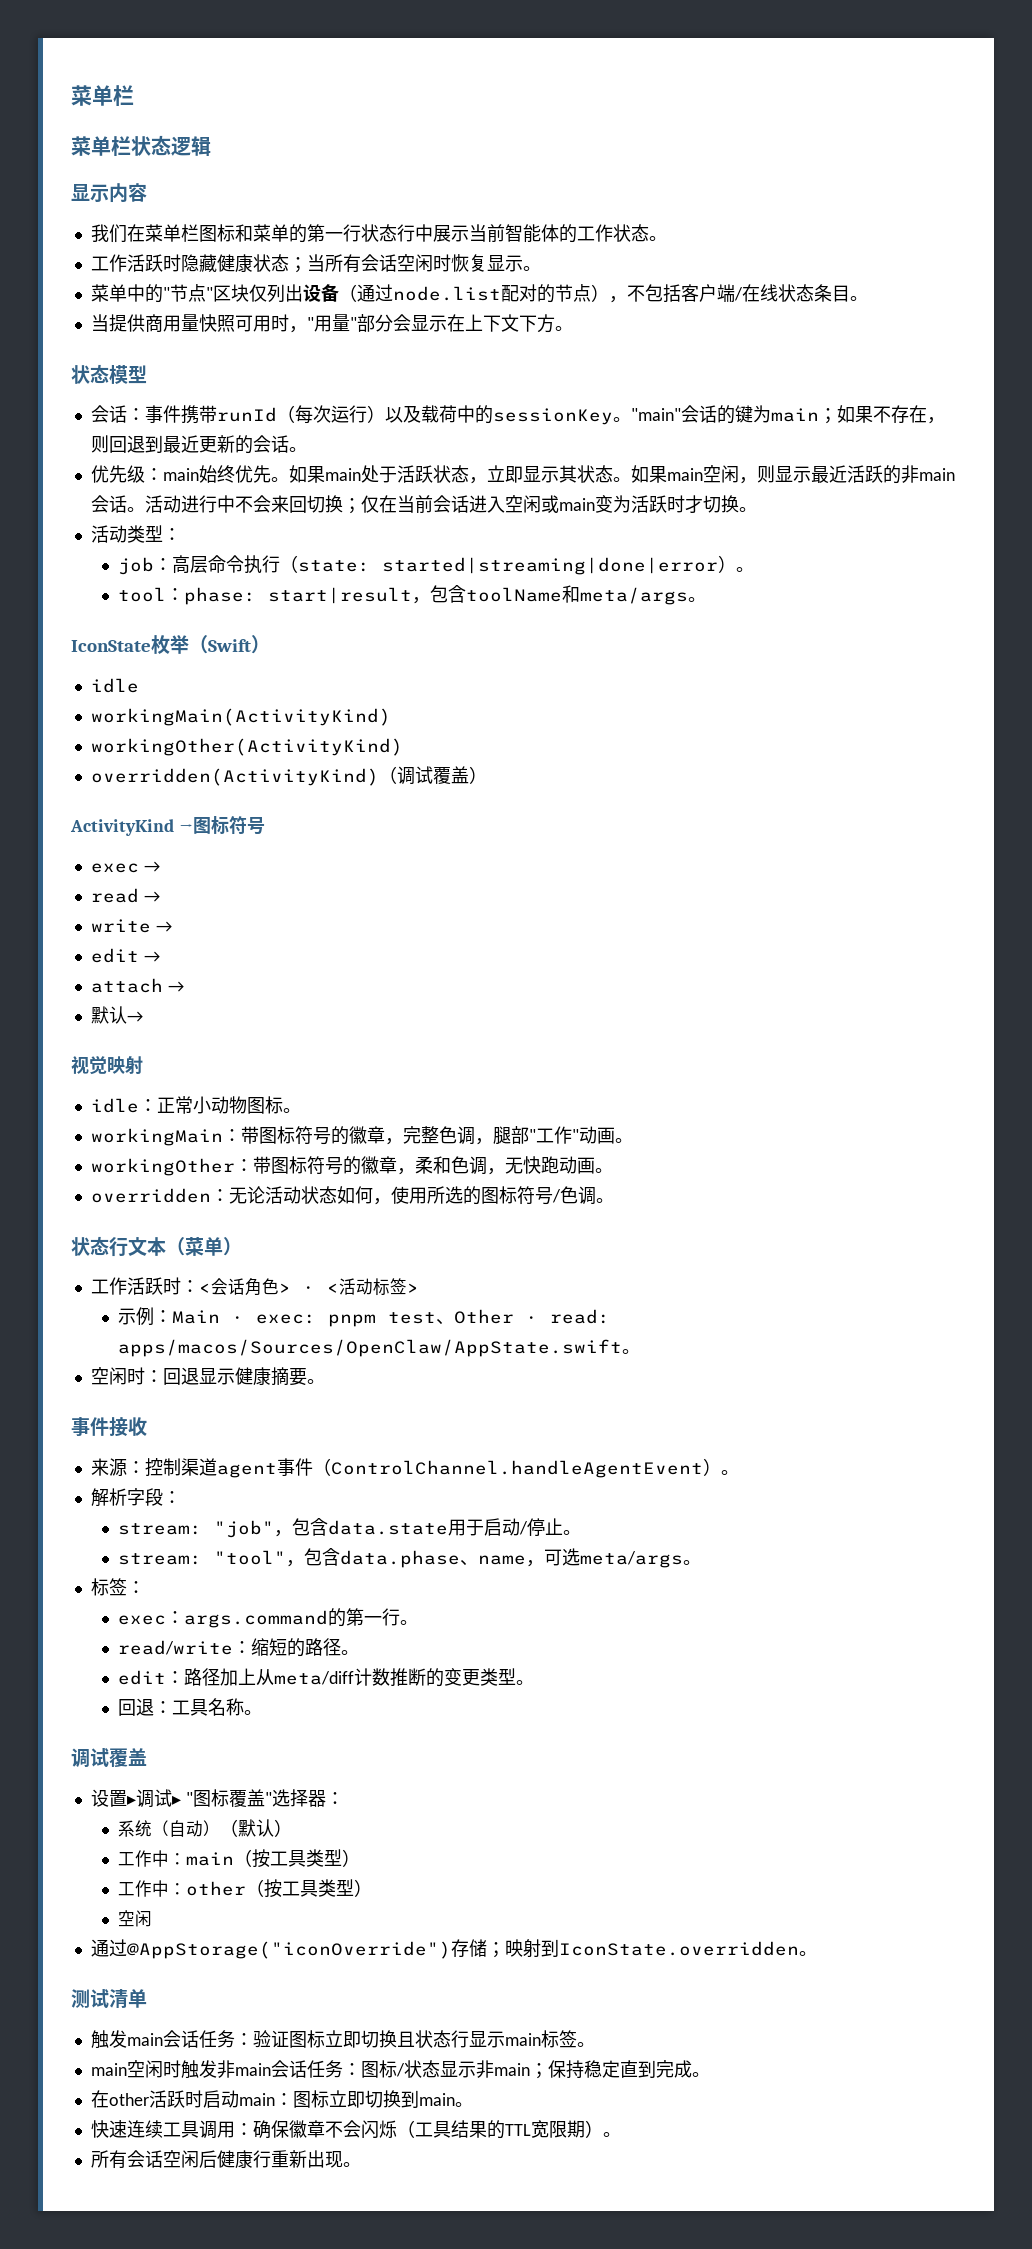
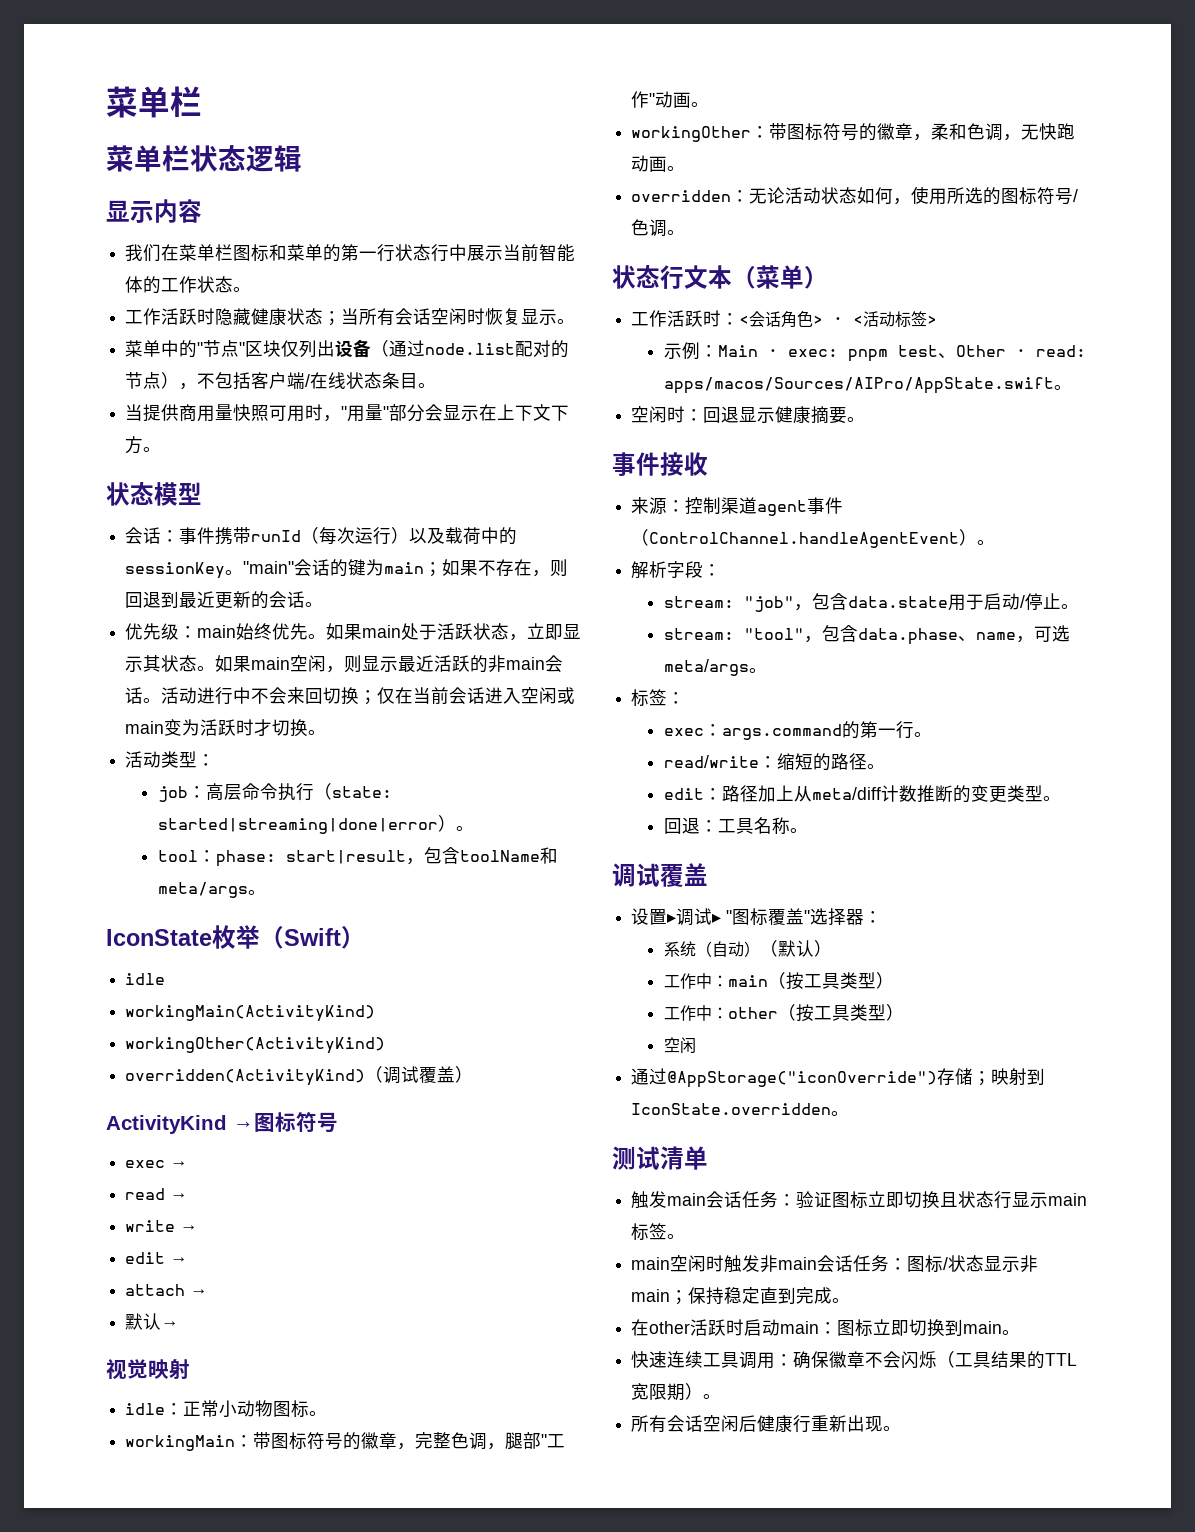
- 示例：Main · exec: pnpm test、Other · read: apps/macos/Sources/OpenClaw/AppState.swift。
+ 示例：Main · exec: pnpm test、Other · read: apps/macos/Sources/AIPro/AppState.swift。

